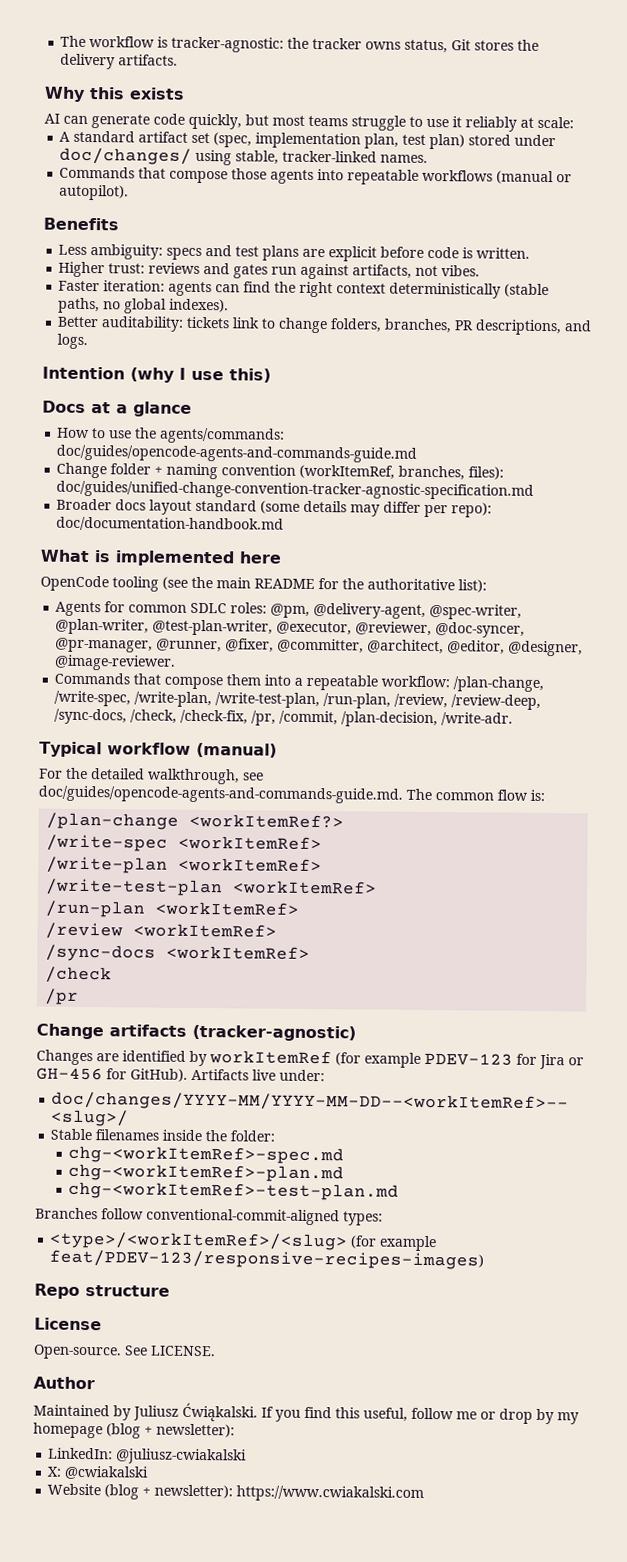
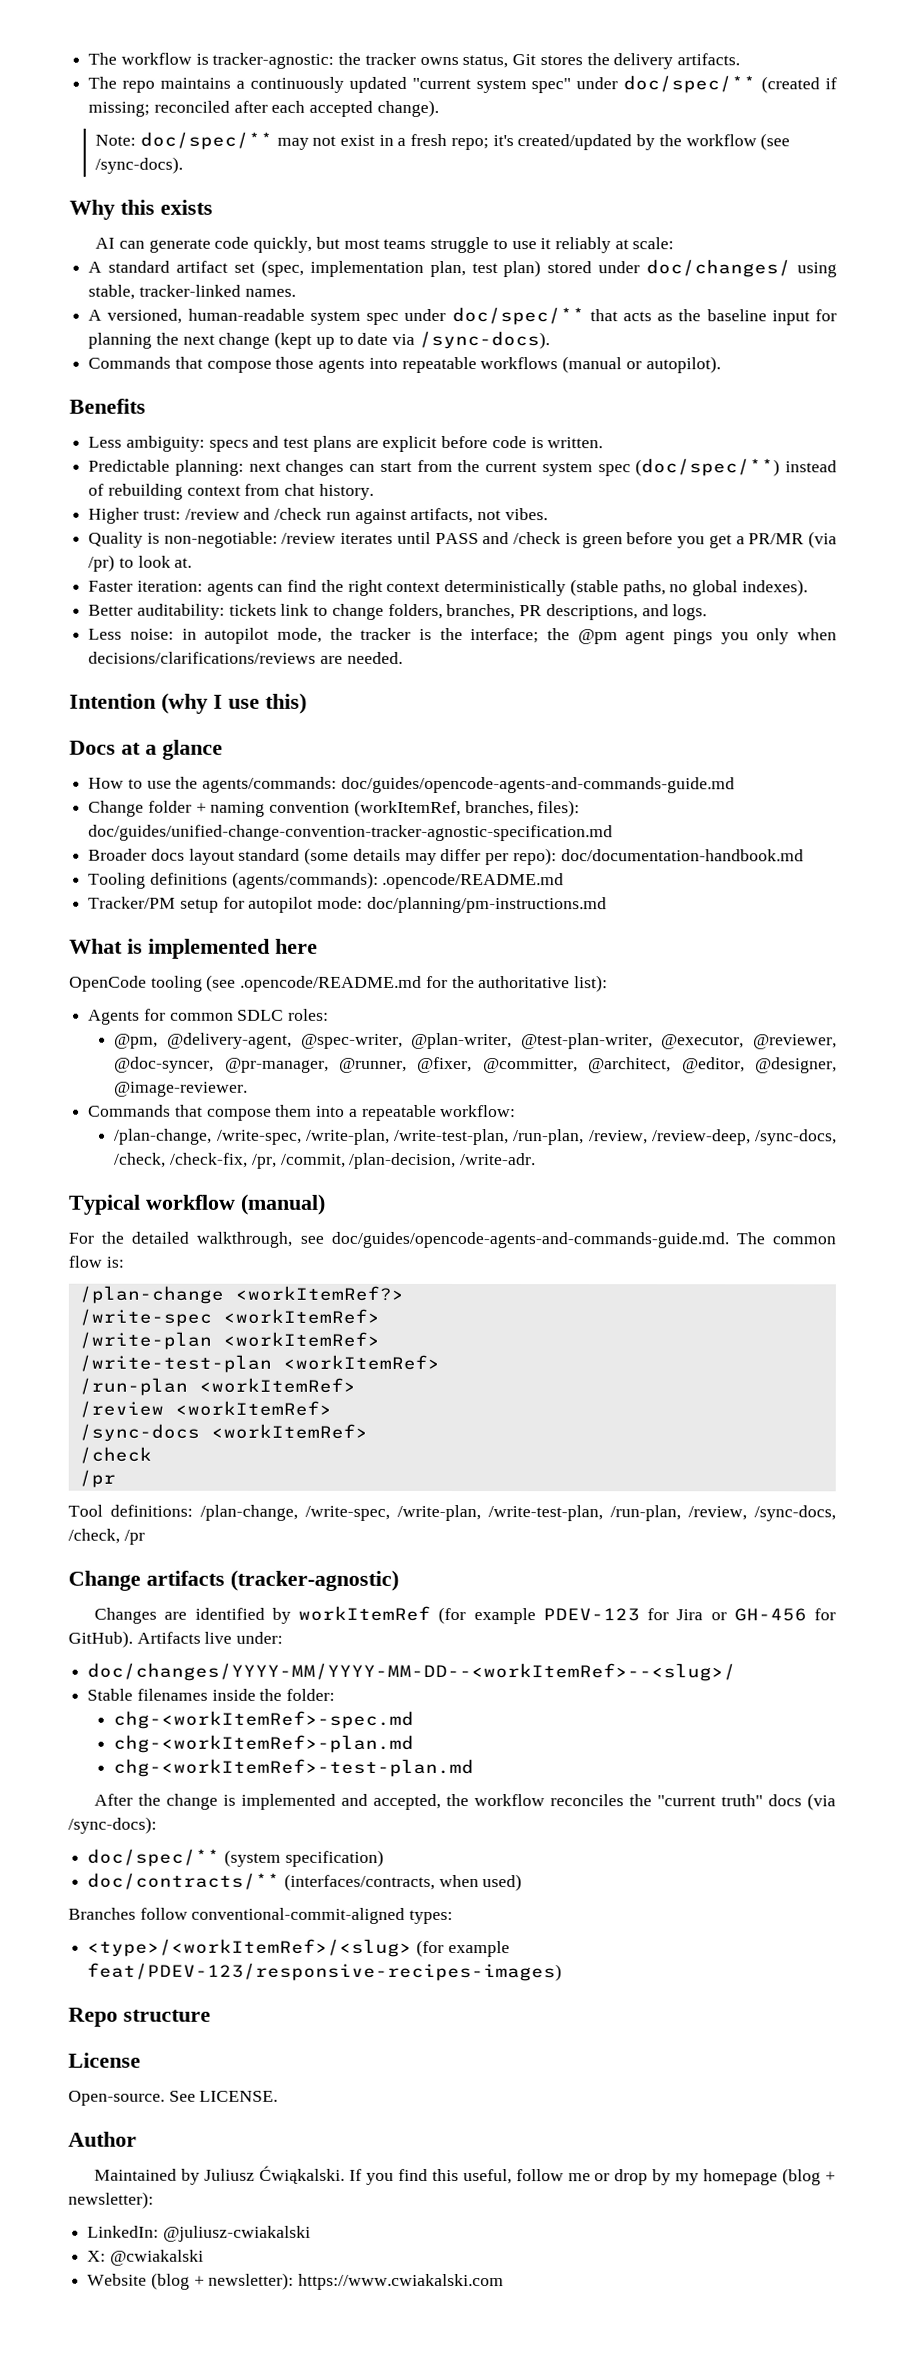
+ The repo maintains a continuously updated "current system spec" under doc/spec/** (created if missing; reconciled after each accepted change).
+ Note: doc/spec/** may not exist in a fresh repo; it's created/updated by the workflow (see /sync-docs).
+ A versioned, human-readable system spec under doc/spec/** that acts as the baseline input for planning the next change (kept up to date via /sync-docs).
+ Predictable planning: next changes can start from the current system spec (doc/spec/**) instead of rebuilding context from chat history.
- Higher trust: reviews and gates run against artifacts, not vibes.
+ Higher trust: /review and /check run against artifacts, not vibes.
+ Quality is non-negotiable: /review iterates until PASS and /check is green before you get a PR/MR (via /pr) to look at.
+ Less noise: in autopilot mode, the tracker is the interface; the @pm agent pings you only when decisions/clarifications/reviews are needed.
+ Tooling definitions (agents/commands): .opencode/README.md
+ Tracker/PM setup for autopilot mode: doc/planning/pm-instructions.md
- OpenCode tooling (see the main README for the authoritative list):
+ OpenCode tooling (see .opencode/README.md for the authoritative list):
- Agents for common SDLC roles: @pm, @delivery-agent, @spec-writer, @plan-writer, @test-plan-writer, @executor, @reviewer, @doc-syncer, @pr-manager, @runner, @fixer, @committer, @architect, @editor, @designer, @image-reviewer.
+ Agents for common SDLC roles:
+ @pm, @delivery-agent, @spec-writer, @plan-writer, @test-plan-writer, @executor, @reviewer, @doc-syncer, @pr-manager, @runner, @fixer, @committer, @architect, @editor, @designer, @image-reviewer.
- Commands that compose them into a repeatable workflow: /plan-change, /write-spec, /write-plan, /write-test-plan, /run-plan, /review, /review-deep, /sync-docs, /check, /check-fix, /pr, /commit, /plan-decision, /write-adr.
+ Commands that compose them into a repeatable workflow:
+ /plan-change, /write-spec, /write-plan, /write-test-plan, /run-plan, /review, /review-deep, /sync-docs, /check, /check-fix, /pr, /commit, /plan-decision, /write-adr.
+ Tool definitions: /plan-change, /write-spec, /write-plan, /write-test-plan, /run-plan, /review, /sync-docs, /check, /pr
+ After the change is implemented and accepted, the workflow reconciles the "current truth" docs (via /sync-docs):
+ doc/spec/** (system specification)
+ doc/contracts/** (interfaces/contracts, when used)

